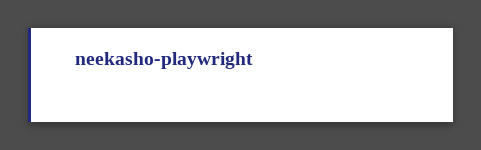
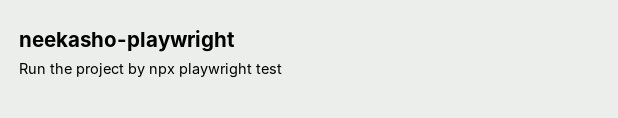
+ Run the project by npx playwright test

